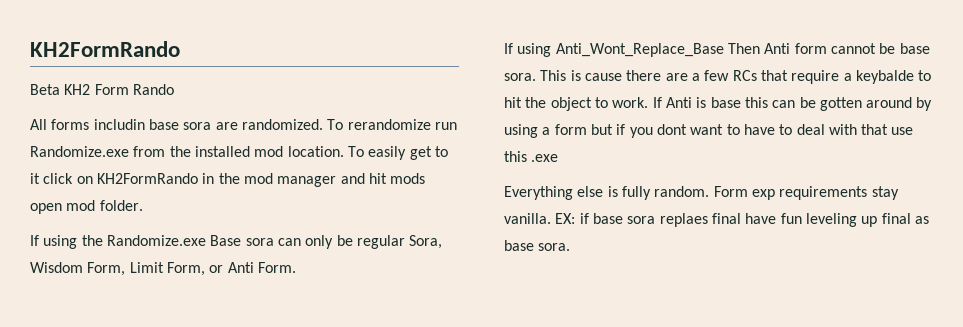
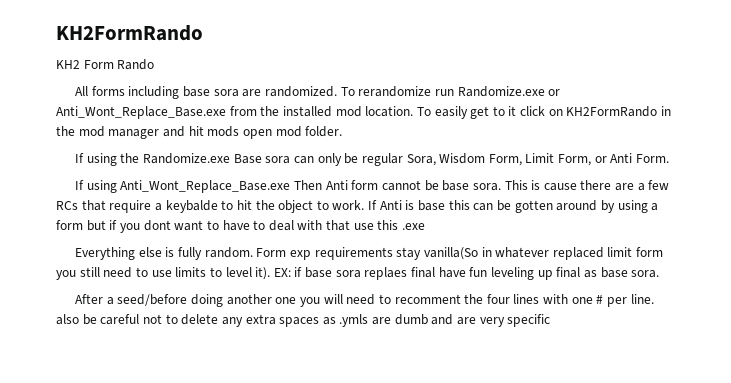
- Beta KH2 Form Rando
+ KH2 Form Rando
- All forms includin base sora are randomized.
+ All forms including base sora are randomized.
- To rerandomize run Randomize.exe from the installed mod location.
+ To rerandomize run Randomize.exe or Anti_Wont_Replace_Base.exe from the installed mod location.
- If using Anti_Wont_Replace_Base Then Anti form cannot be base sora.
+ If using Anti_Wont_Replace_Base.exe Then Anti form cannot be base sora.
- Form exp requirements stay vanilla.
+ Form exp requirements stay vanilla(So in whatever replaced limit form you still need to use limits to level it).
+ After a seed/before doing another one you will need to recomment the four lines with one # per line. also be careful not to delete any extra spaces as .ymls are dumb and are very specific

